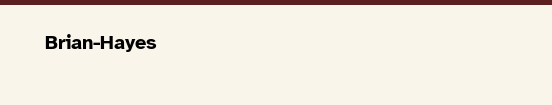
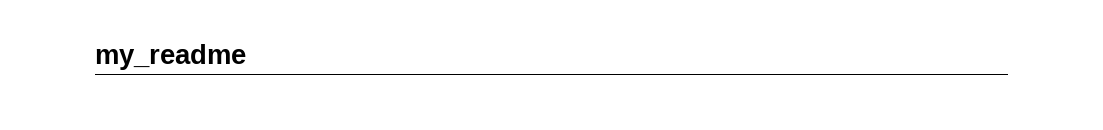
- Brian-Hayes
+ my_readme

